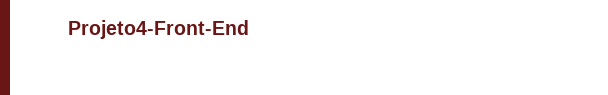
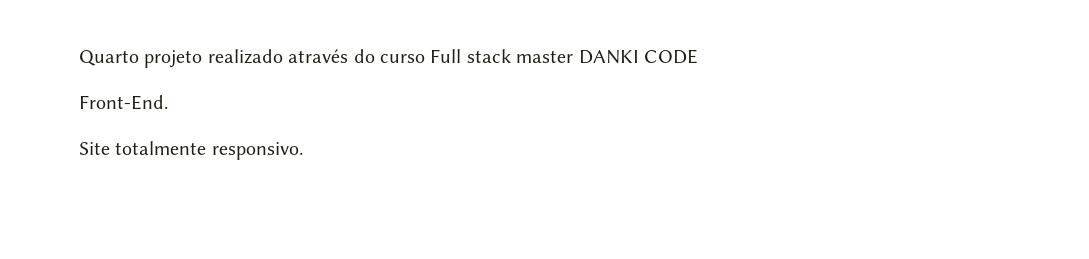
- Projeto4-Front-End
+ Quarto projeto realizado através do curso Full stack master DANKI CODE
+ Front-End.
+ Site totalmente responsivo.

